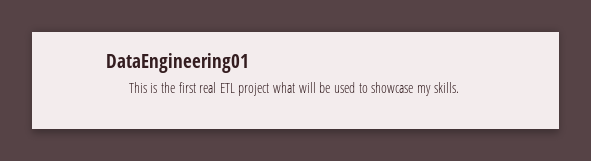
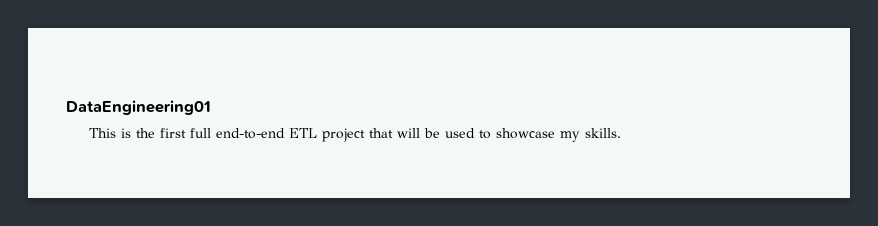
- This is the first real ETL project what will be used to showcase my skills.
+ This is the first full end-to-end ETL project that will be used to showcase my skills.

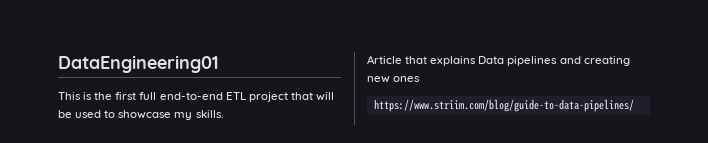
+ Article that explains Data pipelines and creating new ones
+ https://www.striim.com/blog/guide-to-data-pipelines/

